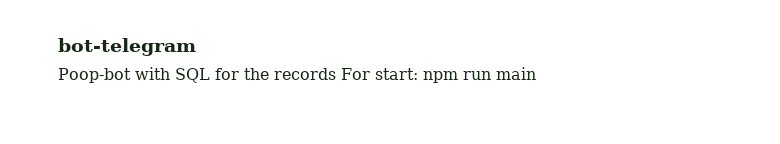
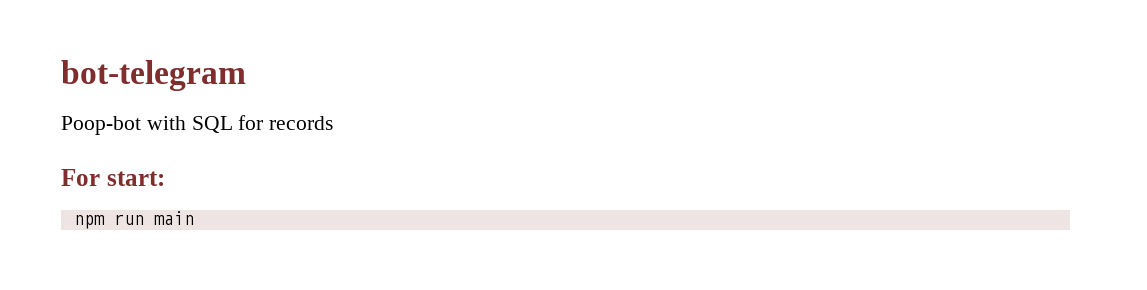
- Poop-bot with SQL for the records For start: npm run main
+ Poop-bot with SQL for records
+ For start:
+ npm run main

